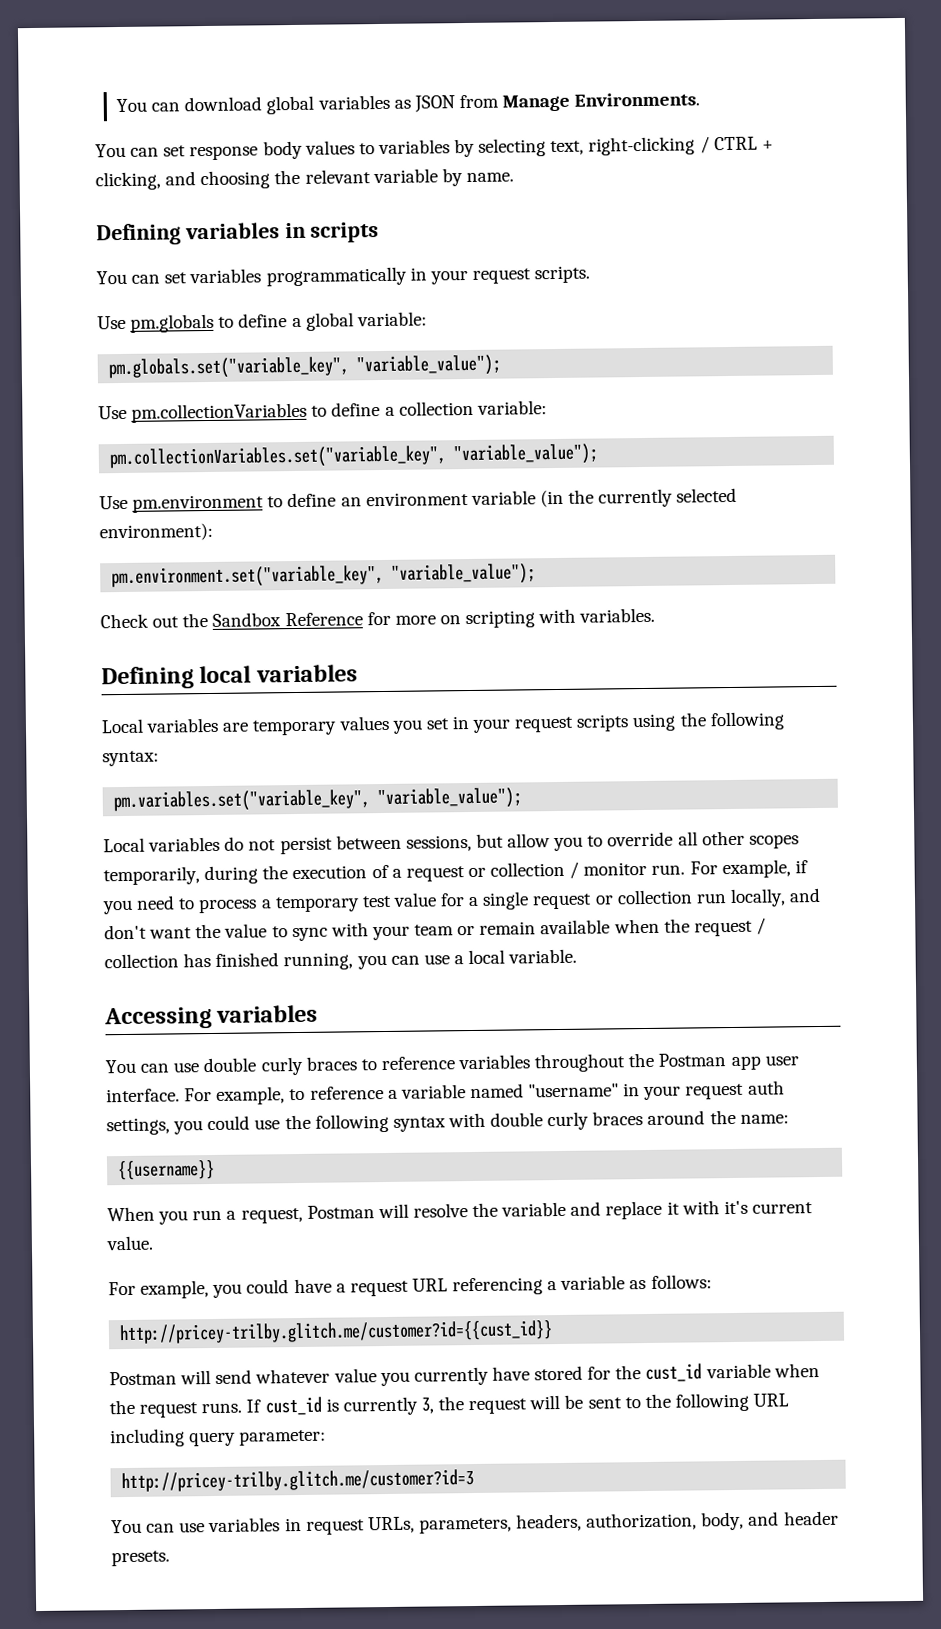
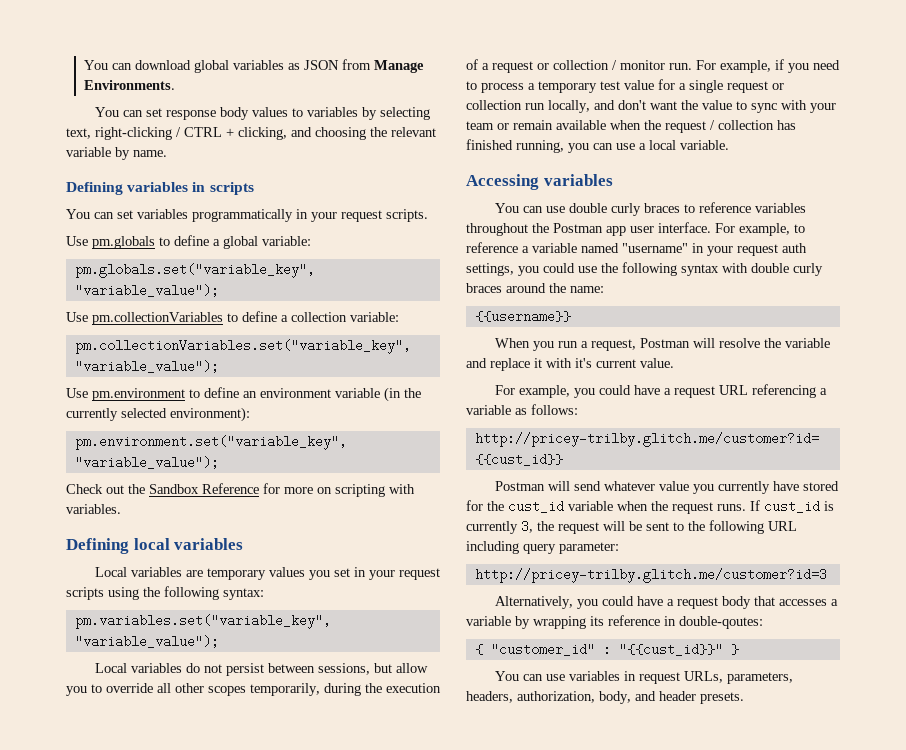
+ Alternatively, you could have a request body that accesses a variable by wrapping its reference in double-qoutes:
+ { "customer_id" : "{{cust_id}}" }

